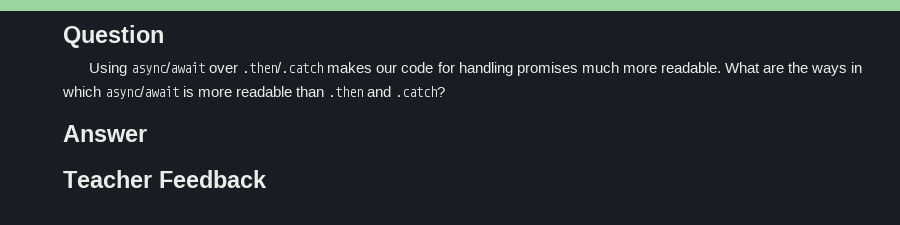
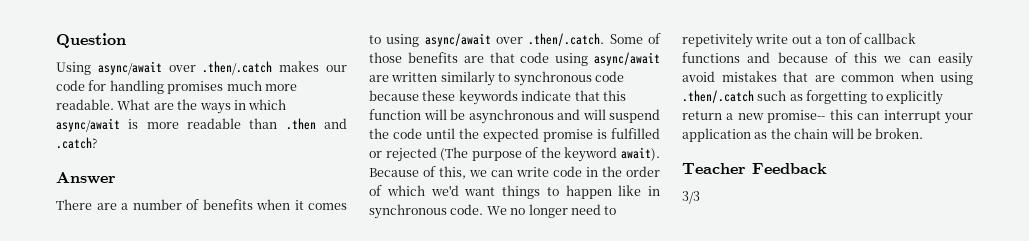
+ There are a number of benefits when it comes to using async/await over .then/.catch. Some of those benefits are that code using async/await are written similarly to synchronous code because these keywords indicate that this function will be asynchronous and will suspend the code until the expected promise is fulfilled or rejected (The purpose of the keyword await). Because of this, we can write code in the order of which we'd want things to happen like in synchronous code. We no longer need to repetivitely write out a ton of callback functions and because of this we can easily avoid mistakes that are common when using .then/.catch such as forgetting to explicitly return a new promise-- this can interrupt your application as the chain will be broken.
+ 3/3

